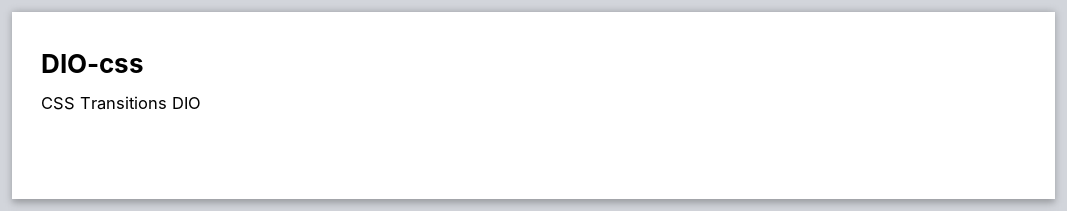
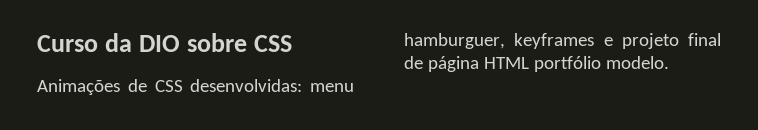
- DIO-css
- CSS Transitions DIO
+ Curso da DIO sobre CSS
+ Animações de CSS desenvolvidas: menu hamburguer, keyframes e projeto final de página HTML portfólio modelo.

